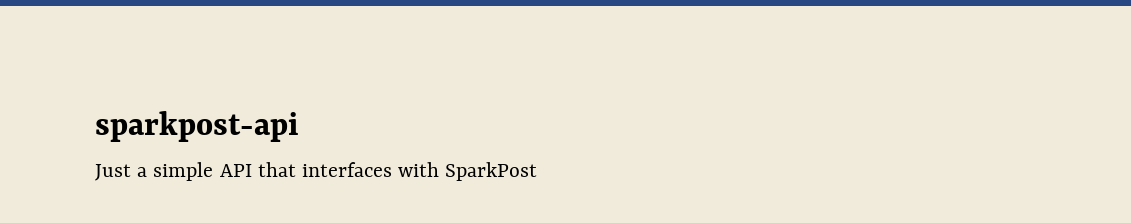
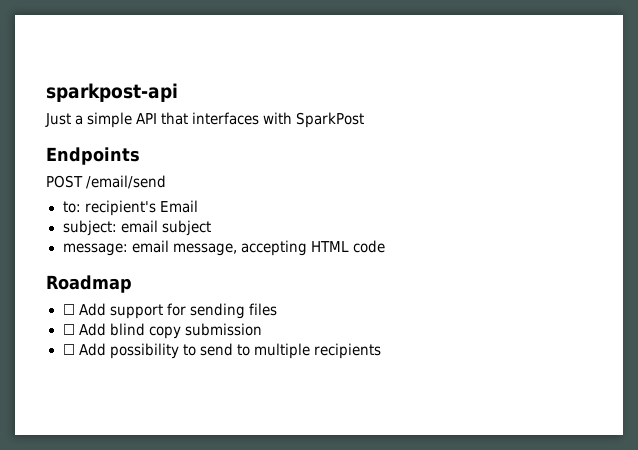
+ Endpoints
+ POST /email/send
+ to: recipient's Email
+ subject: email subject
+ message: email message, accepting HTML code
+ Roadmap
+ ☐ Add support for sending files
+ ☐ Add blind copy submission
+ ☐ Add possibility to send to multiple recipients

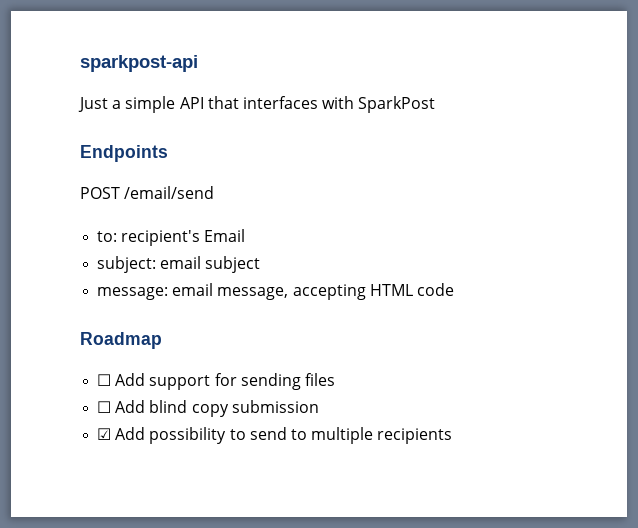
- ☐ Add possibility to send to multiple recipients
+ ☑ Add possibility to send to multiple recipients

